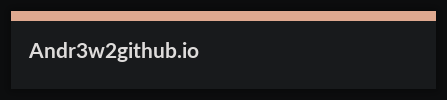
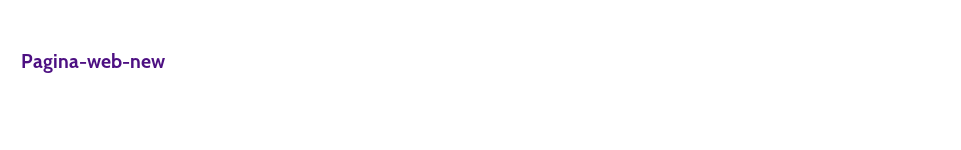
- Andr3w2github.io
+ Pagina-web-new

